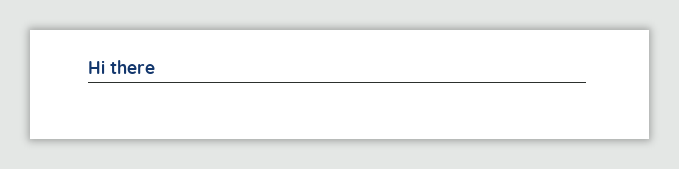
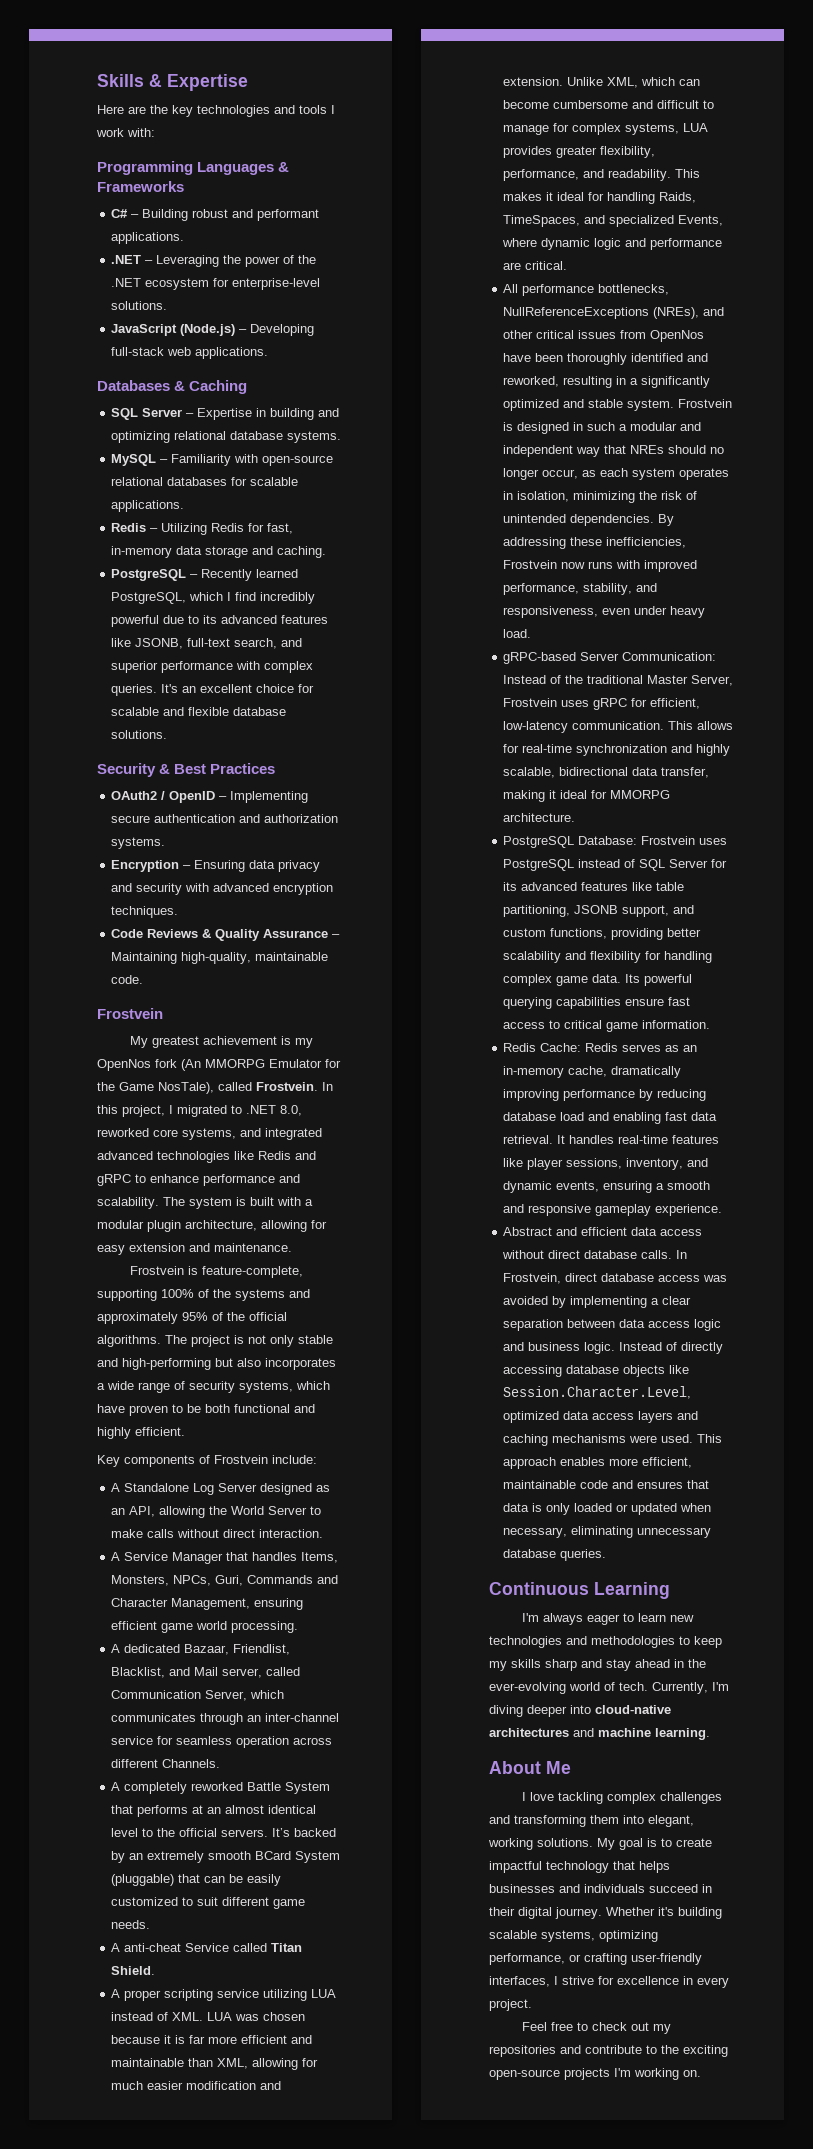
- Hi there
+ Skills & Expertise
+ Here are the key technologies and tools I work with:
+ Programming Languages & Frameworks
+ C# – Building robust and performant applications.
+ .NET – Leveraging the power of the .NET ecosystem for enterprise-level solutions.
+ JavaScript (Node.js) – Developing full-stack web applications.
+ Databases & Caching
+ SQL Server – Expertise in building and optimizing relational database systems.
+ MySQL – Familiarity with open-source relational databases for scalable applications.
+ Redis – Utilizing Redis for fast, in-memory data storage and caching.
+ PostgreSQL – Recently learned PostgreSQL, which I find incredibly powerful due to its advanced features like JSONB, full-text search, and superior performance with complex queries. It's an excellent choice for scalable and flexible database solutions.
+ Security & Best Practices
+ OAuth2 / OpenID – Implementing secure authentication and authorization systems.
+ Encryption – Ensuring data privacy and security with advanced encryption techniques.
+ Code Reviews & Quality Assurance – Maintaining high-quality, maintainable code.
+ Frostvein
+ My greatest achievement is my OpenNos fork (An MMORPG Emulator for the Game NosTale), called Frostvein. In this project, I migrated to .NET 8.0, reworked core systems, and integrated advanced technologies like Redis and gRPC to enhance performance and scalability. The system is built with a modular plugin architecture, allowing for easy extension and maintenance.
+ Frostvein is feature-complete, supporting 100% of the systems and approximately 95% of the official algorithms. The project is not only stable and high-performing but also incorporates a wide range of security systems, which have proven to be both functional and highly efficient.
+ Key components of Frostvein include:
+ A Standalone Log Server designed as an API, allowing the World Server to make calls without direct interaction.
+ A Service Manager that handles Items, Monsters, NPCs, Guri, Commands and Character Management, ensuring efficient game world processing.
+ A dedicated Bazaar, Friendlist, Blacklist, and Mail server, called Communication Server, which communicates through an inter-channel service for seamless operation across different Channels.
+ A completely reworked Battle System that performs at an almost identical level to the official servers. It’s backed by an extremely smooth BCard System (pluggable) that can be easily customized to suit different game needs.
+ A anti-cheat Service called Titan Shield.
+ A proper scripting service utilizing LUA instead of XML. LUA was chosen because it is far more efficient and maintainable than XML, allowing for much easier modification and extension. Unlike XML, which can become cumbersome and difficult to manage for complex systems, LUA provides greater flexibility, performance, and readability. This makes it ideal for handling Raids, TimeSpaces, and specialized Events, where dynamic logic and performance are critical.
+ All performance bottlenecks, NullReferenceExceptions (NREs), and other critical issues from OpenNos have been thoroughly identified and reworked, resulting in a significantly optimized and stable system. Frostvein is designed in such a modular and independent way that NREs should no longer occur, as each system operates in isolation, minimizing the risk of unintended dependencies. By addressing these inefficiencies, Frostvein now runs with improved performance, stability, and responsiveness, even under heavy load.
+ gRPC-based Server Communication: Instead of the traditional Master Server, Frostvein uses gRPC for efficient, low-latency communication. This allows for real-time synchronization and highly scalable, bidirectional data transfer, making it ideal for MMORPG architecture.
+ PostgreSQL Database: Frostvein uses PostgreSQL instead of SQL Server for its advanced features like table partitioning, JSONB support, and custom functions, providing better scalability and flexibility for handling complex game data. Its powerful querying capabilities ensure fast access to critical game information.
+ Redis Cache: Redis serves as an in-memory cache, dramatically improving performance by reducing database load and enabling fast data retrieval. It handles real-time features like player sessions, inventory, and dynamic events, ensuring a smooth and responsive gameplay experience.
+ Abstract and efficient data access without direct database calls. In Frostvein, direct database access was avoided by implementing a clear separation between data access logic and business logic. Instead of directly accessing database objects like Session.Character.Level, optimized data access layers and caching mechanisms were used. This approach enables more efficient, maintainable code and ensures that data is only loaded or updated when necessary, eliminating unnecessary database queries.
+ Continuous Learning
+ I'm always eager to learn new technologies and methodologies to keep my skills sharp and stay ahead in the ever-evolving world of tech. Currently, I'm diving deeper into cloud-native architectures and machine learning.
+ About Me
+ I love tackling complex challenges and transforming them into elegant, working solutions. My goal is to create impactful technology that helps businesses and individuals succeed in their digital journey. Whether it's building scalable systems, optimizing performance, or crafting user-friendly interfaces, I strive for excellence in every project.
+ Feel free to check out my repositories and contribute to the exciting open-source projects I'm working on.

